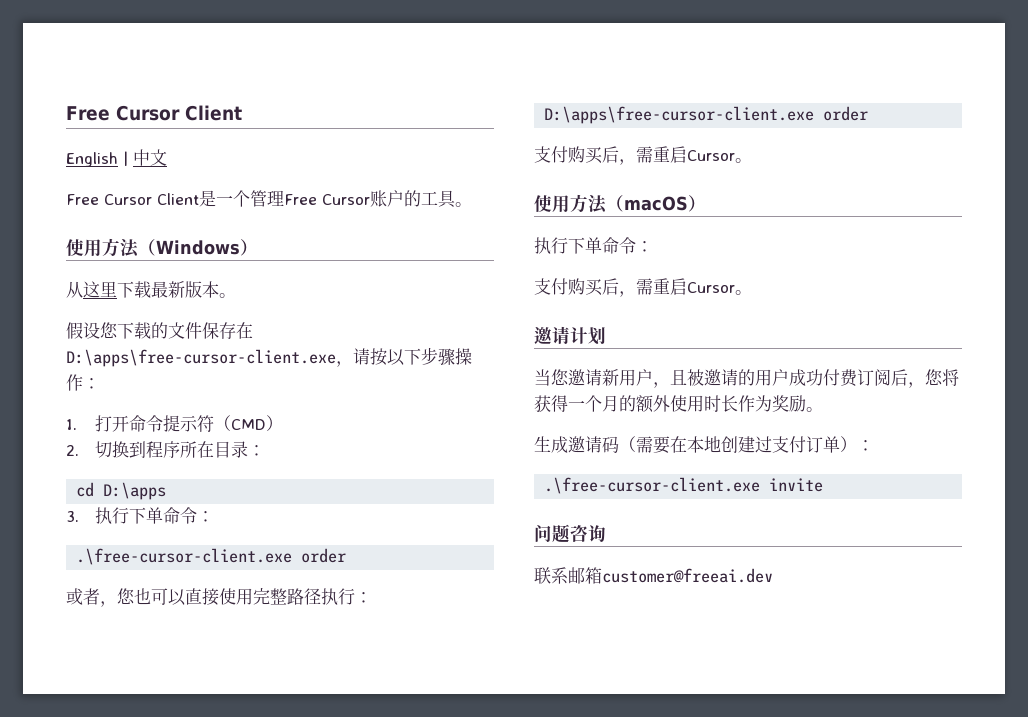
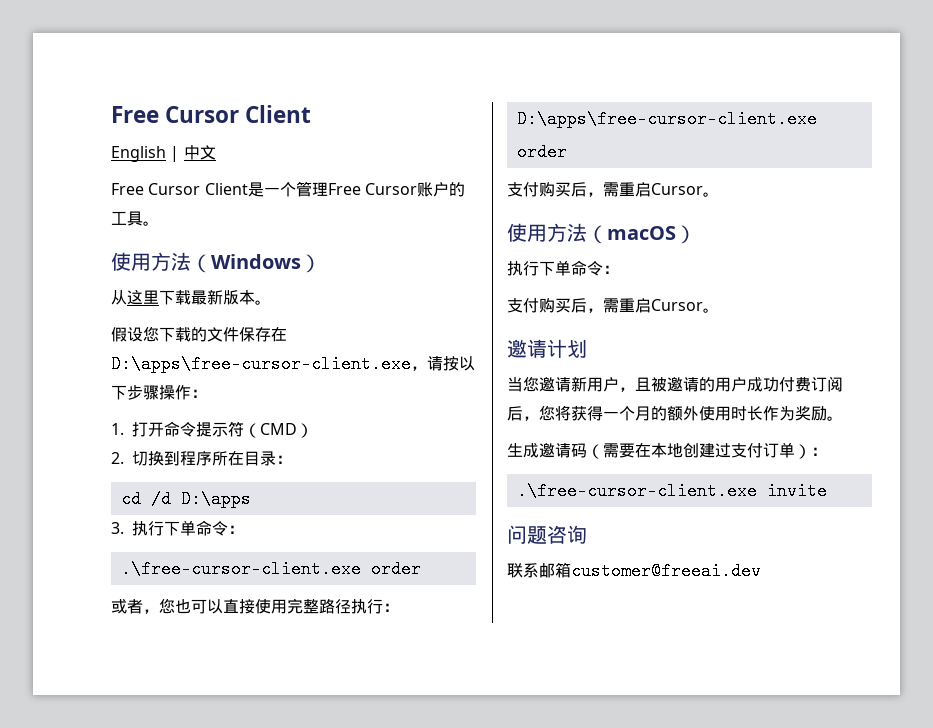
- cd D:\apps
+ cd /d D:\apps

